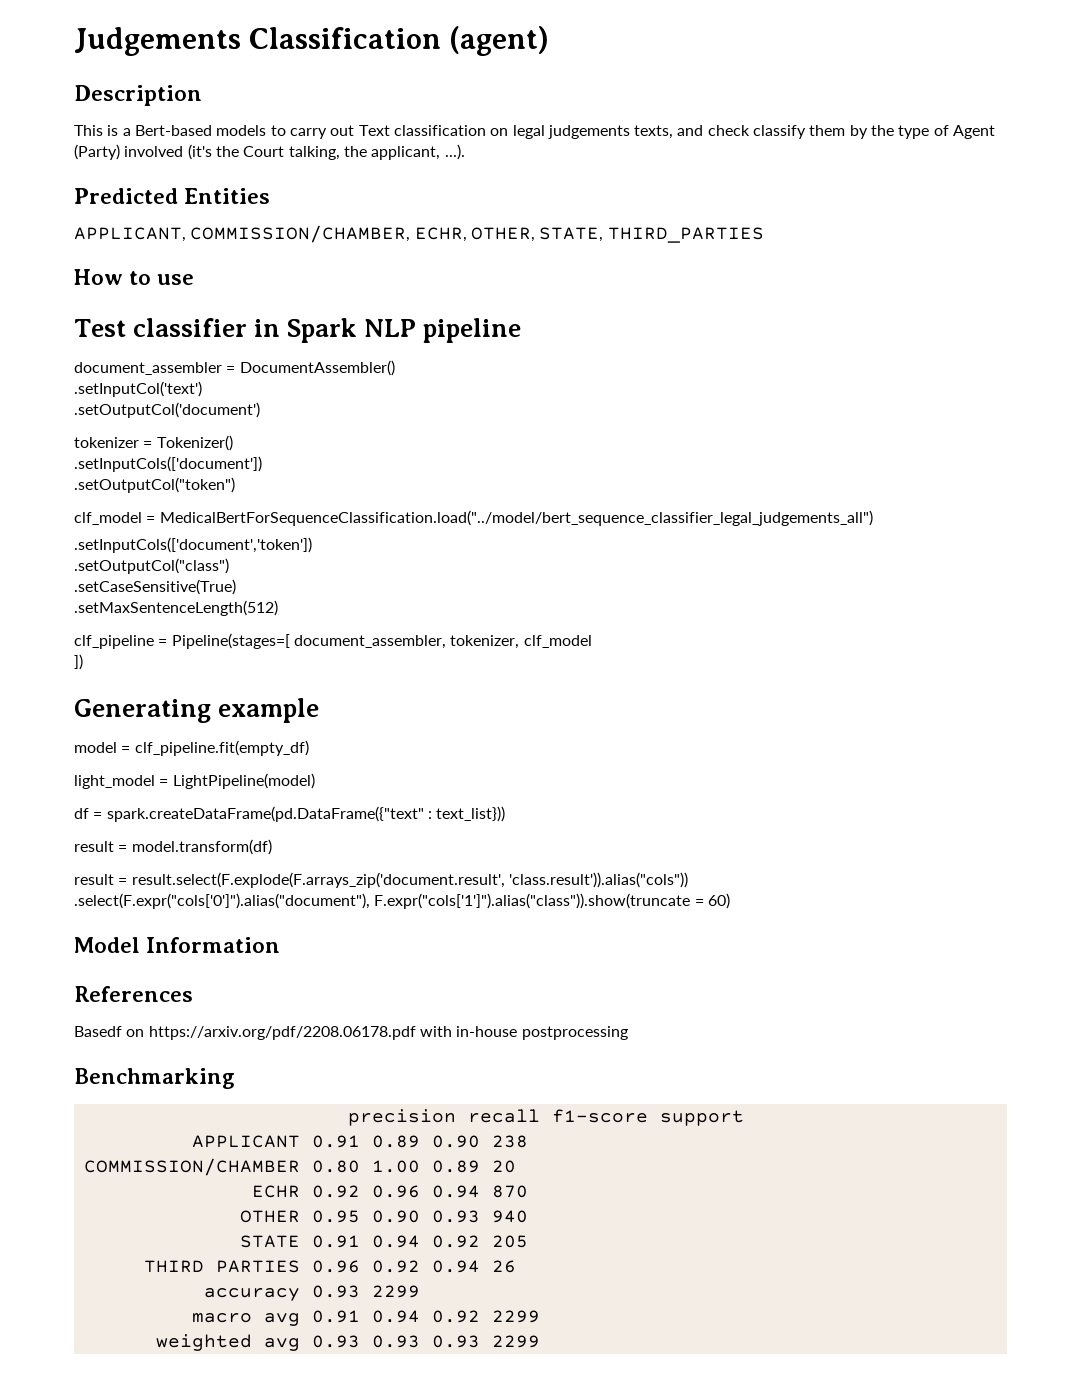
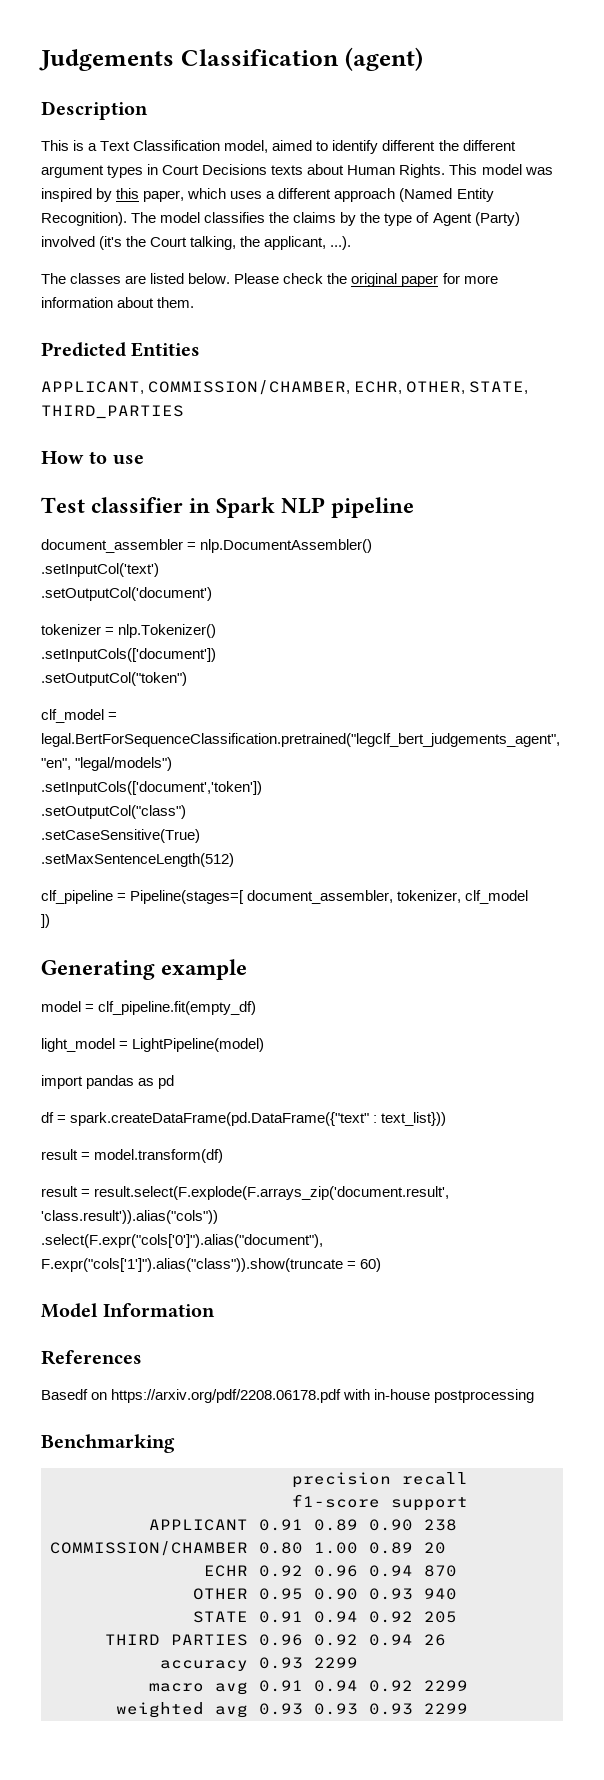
- This is a Bert-based models to carry out Text classification on legal judgements texts, and check classify them by the type of Agent (Party) involved (it's the Court talking, the applicant, ...).
+ This is a Text Classification model, aimed to identify different the different argument types in Court Decisions texts about Human Rights. This model was inspired by this paper, which uses a different approach (Named Entity Recognition). The model classifies the claims by the type of Agent (Party) involved (it's the Court talking, the applicant, ...).
+ The classes are listed below. Please check the original paper for more information about them.
- document_assembler = DocumentAssembler()
+ document_assembler = nlp.DocumentAssembler()
- tokenizer = Tokenizer()
+ tokenizer = nlp.Tokenizer()
- clf_model = MedicalBertForSequenceClassification.load("../model/bert_sequence_classifier_legal_judgements_all")
+ clf_model = legal.BertForSequenceClassification.pretrained("legclf_bert_judgements_agent", "en", "legal/models")
+ import pandas as pd

